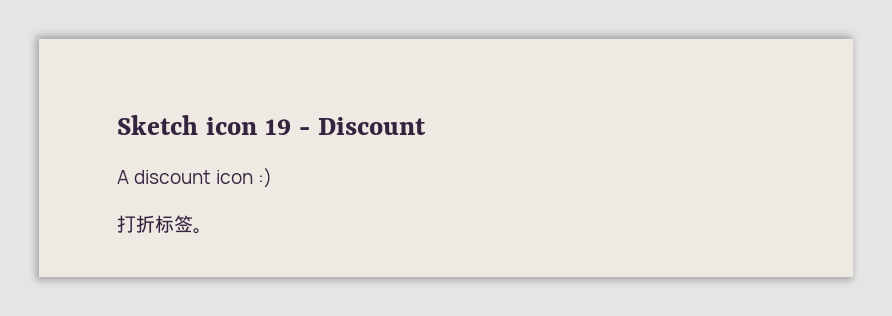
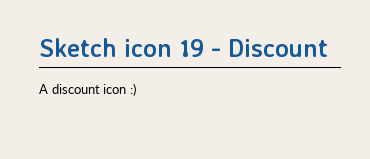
- 打折标签。

